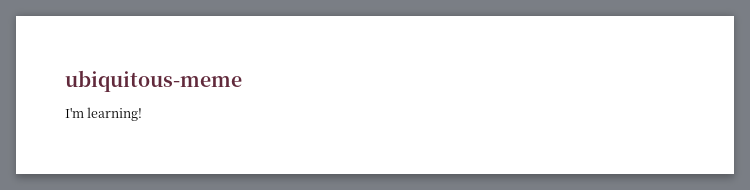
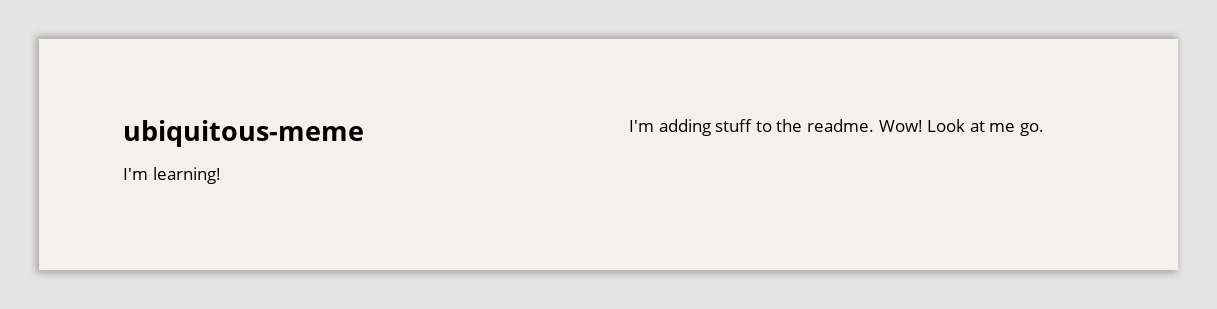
+ I'm adding stuff to the readme. Wow! Look at me go.

